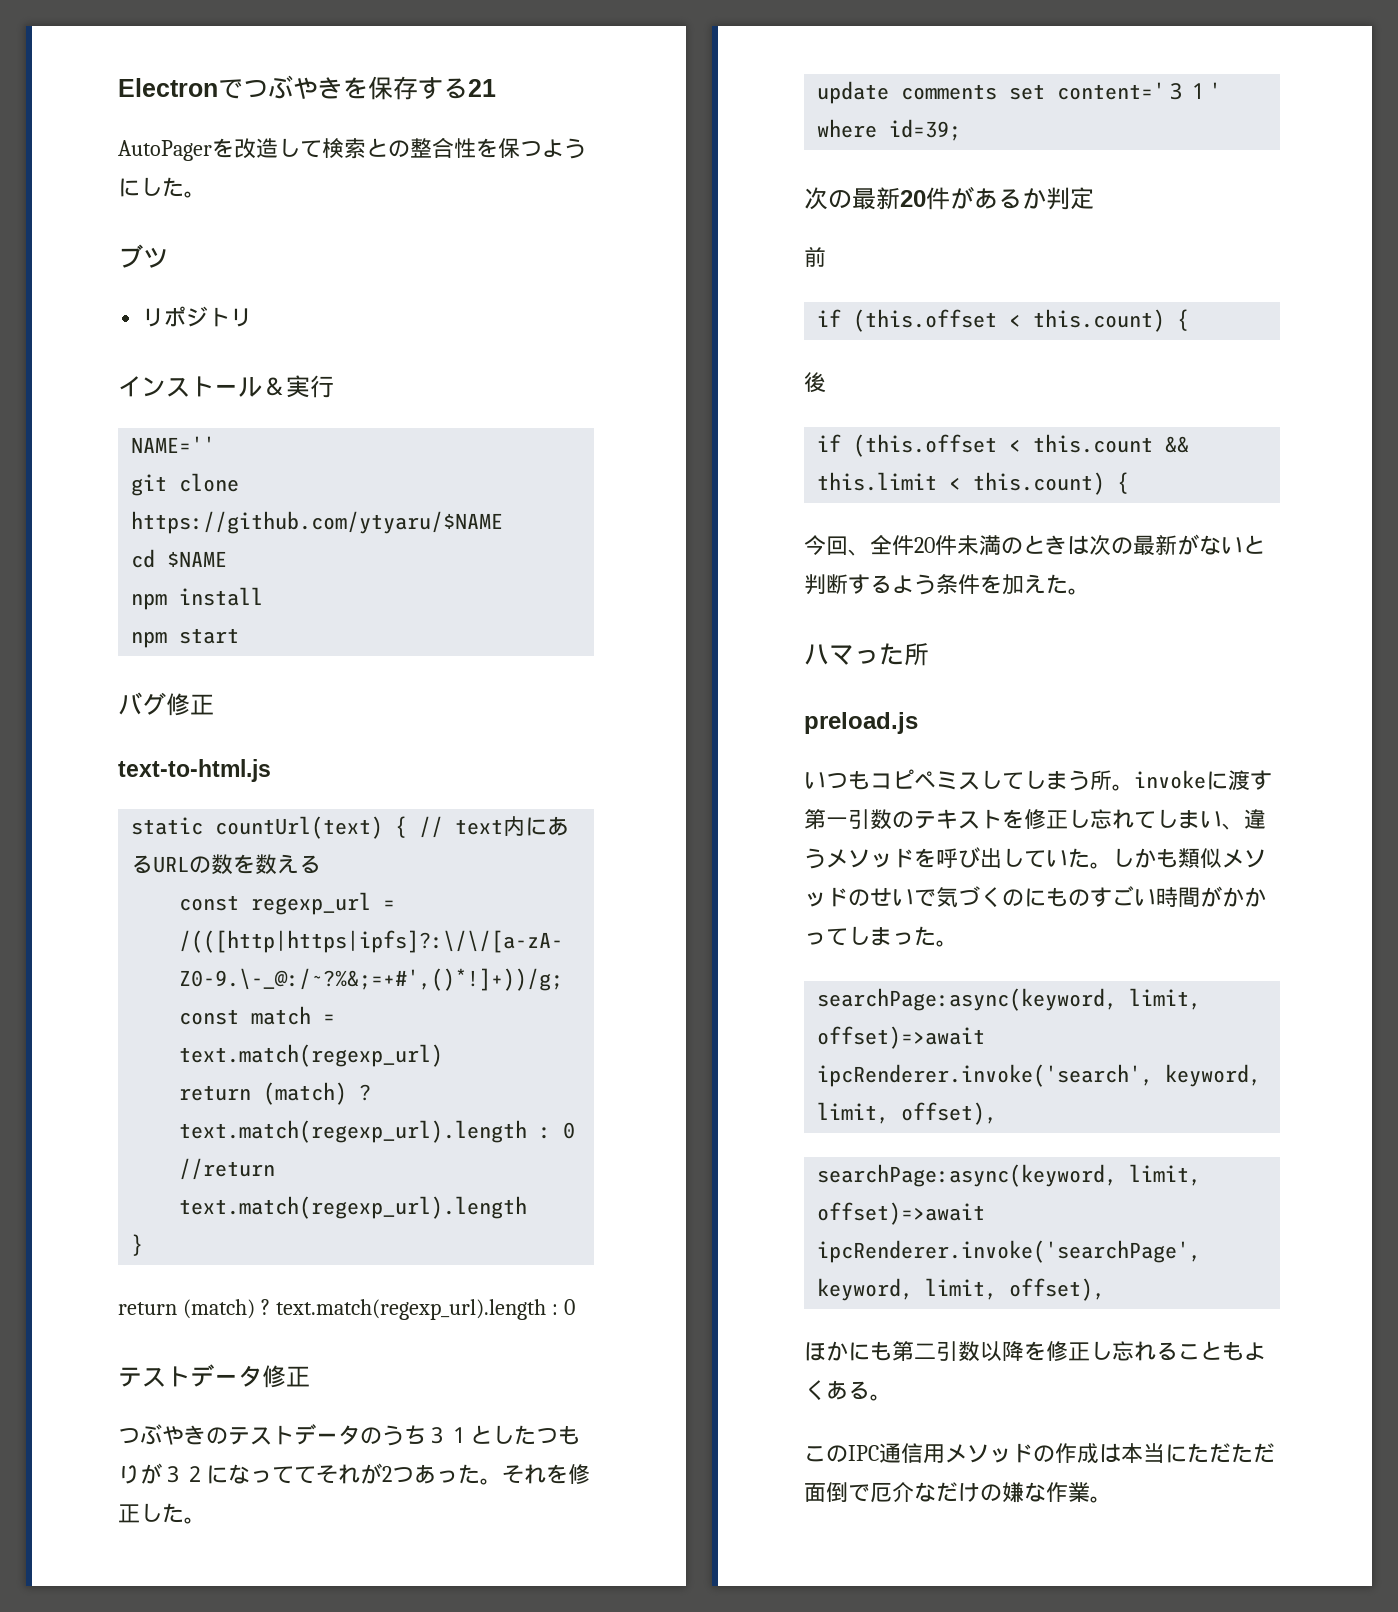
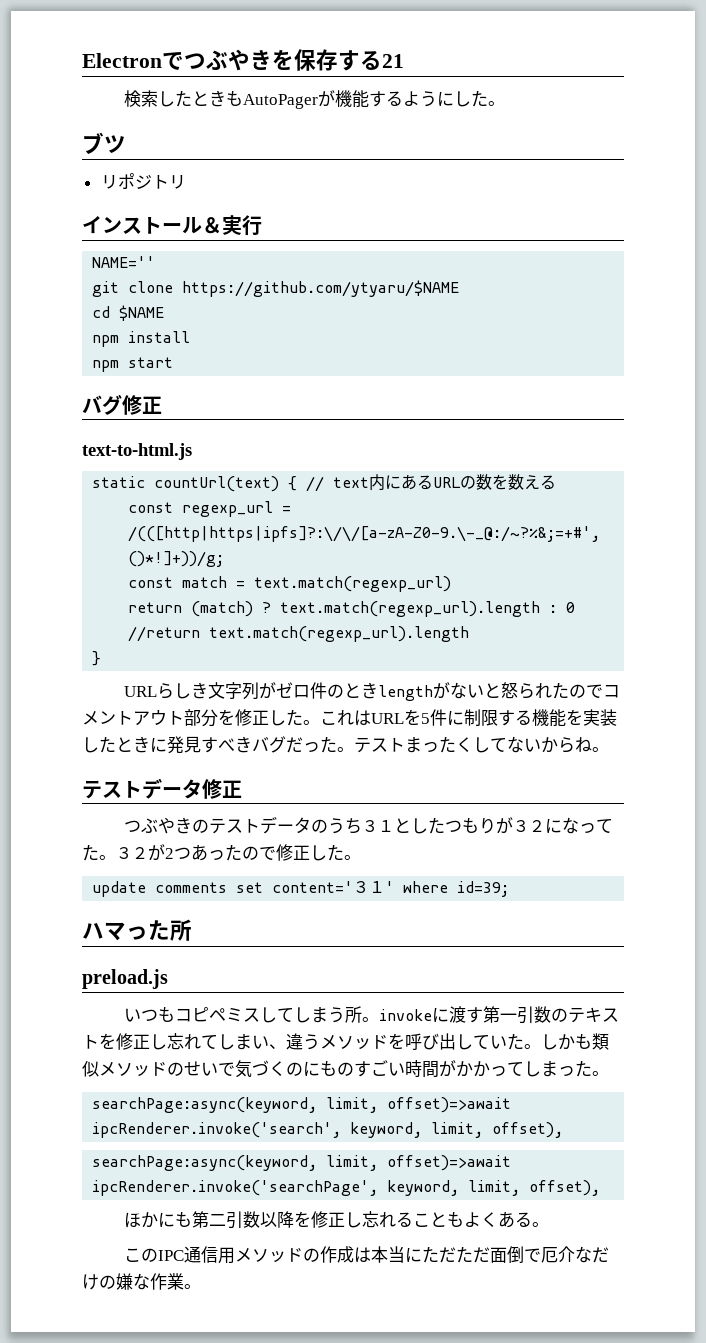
- AutoPagerを改造して検索との整合性を保つようにした。
+ 検索したときもAutoPagerが機能するようにした。
  }
- return (match) ? text.match(regexp_url).length : 0
+ URLらしき文字列がゼロ件のときlengthがないと怒られたのでコメントアウト部分を修正した。これはURLを5件に制限する機能を実装したときに発見すべきバグだった。テストまったくしてないからね。
- つぶやきのテストデータのうち３１としたつもりが３２になっててそれが2つあった。それを修正した。
+ つぶやきのテストデータのうち３１としたつもりが３２になってた。３２が2つあったので修正した。
- 次の最新20件があるか判定
- 前
- if (this.offset < this.count) {
- 後
- if (this.offset < this.count && this.limit < this.count) {
- 今回、全件20件未満のときは次の最新がないと判断するよう条件を加えた。

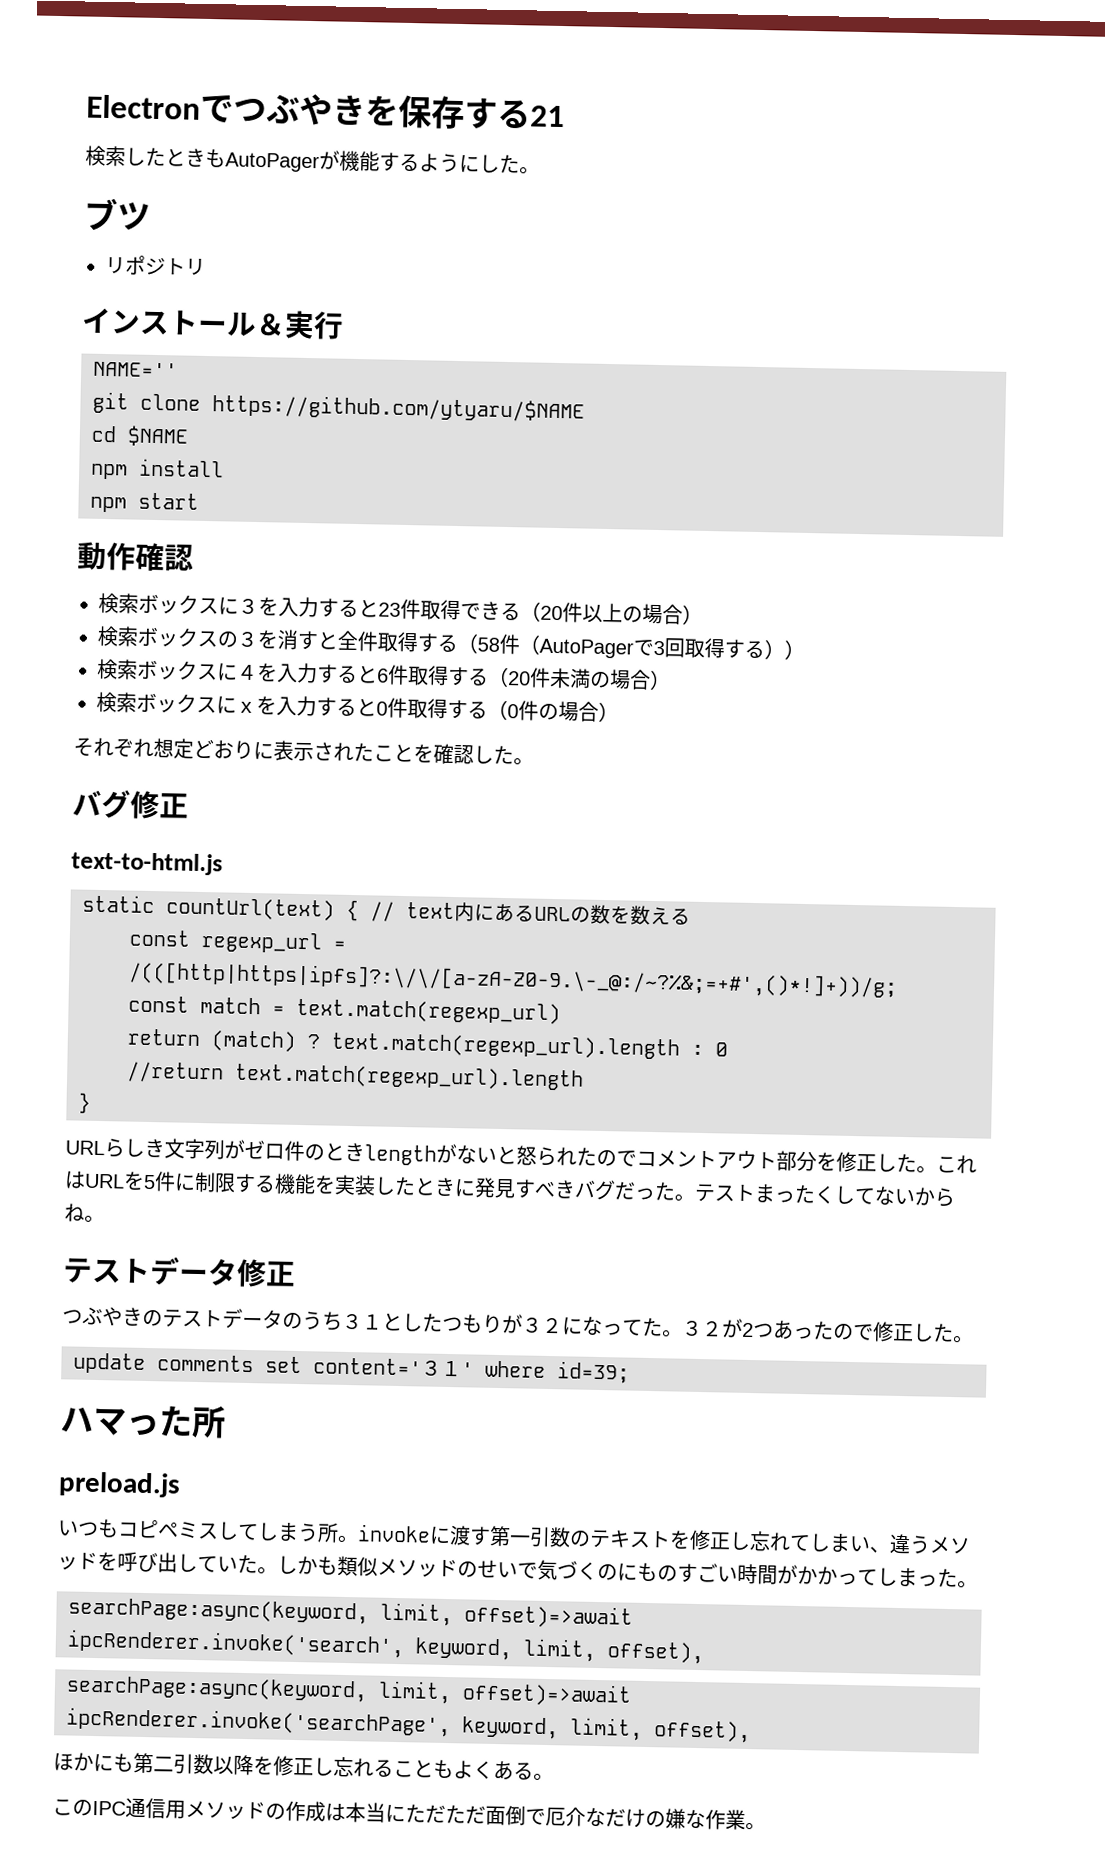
+ 動作確認
+ 検索ボックスに３を入力すると23件取得できる（20件以上の場合）
+ 検索ボックスの３を消すと全件取得する（58件（AutoPagerで3回取得する））
+ 検索ボックスに４を入力すると6件取得する（20件未満の場合）
+ 検索ボックスにｘを入力すると0件取得する（0件の場合）
+ それぞれ想定どおりに表示されたことを確認した。

